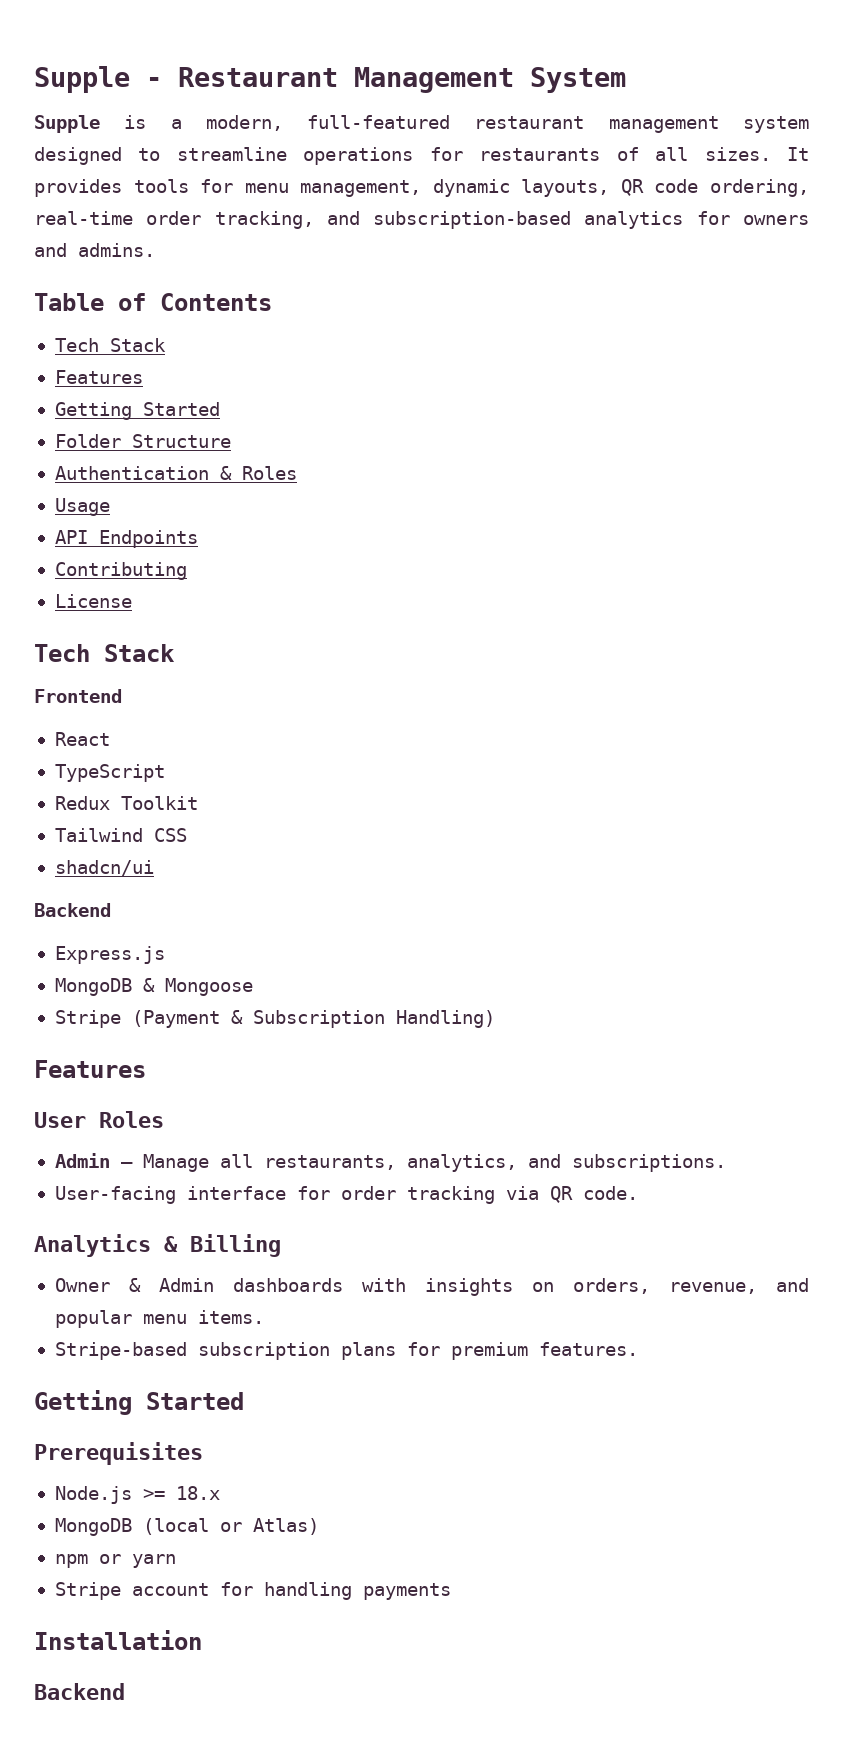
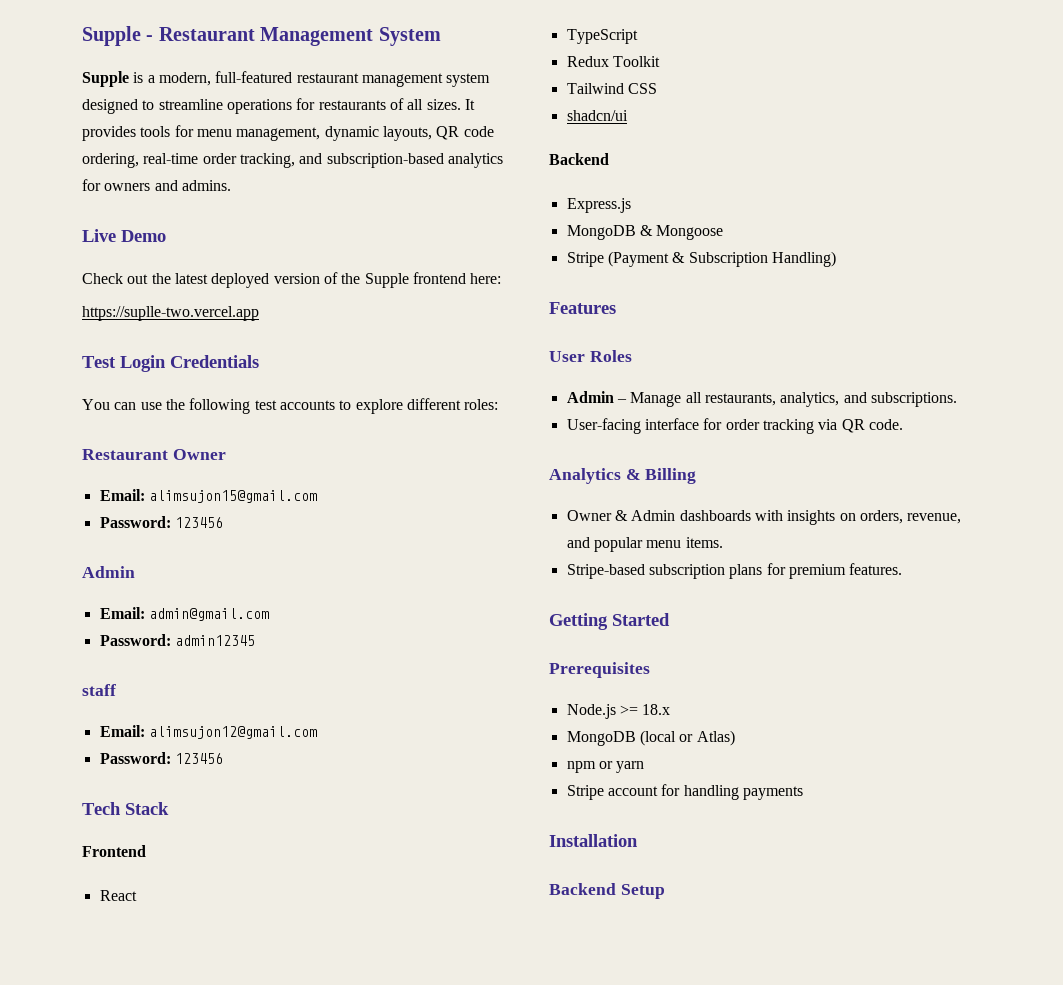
- Table of Contents
- Tech Stack
- Features
- Getting Started
- Folder Structure
- Authentication & Roles
- Usage
- API Endpoints
- Contributing
- License
+ Live Demo
+ Check out the latest deployed version of the Supple frontend here:
+ https://suplle-two.vercel.app
+ Test Login Credentials
+ You can use the following test accounts to explore different roles:
+ Restaurant Owner
+ Email: alimsujon15@gmail.com
+ Password: 123456
+ Admin
+ Email: admin@gmail.com
+ Password: admin12345
+ staff
+ Email: alimsujon12@gmail.com
+ Password: 123456
  Installation
- Backend
+ Backend Setup

